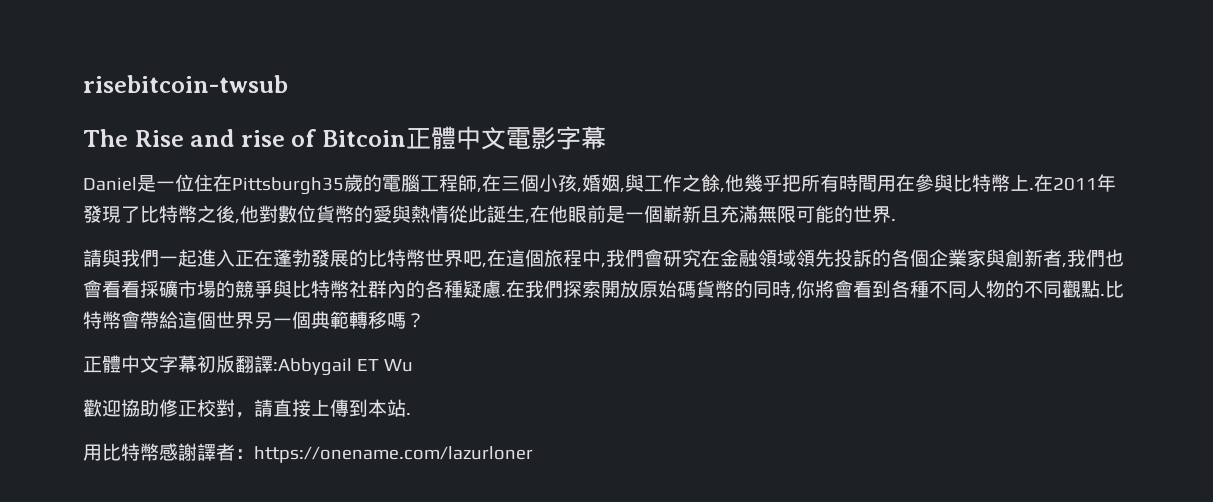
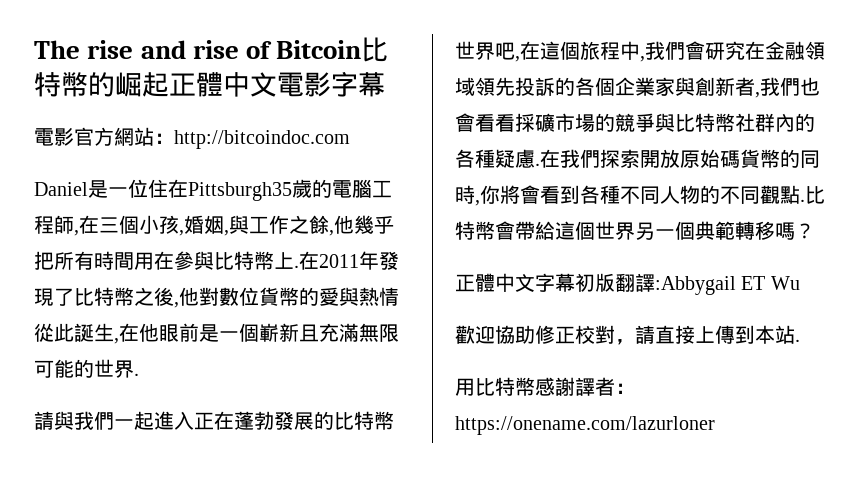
- risebitcoin-twsub
- The Rise and rise of Bitcoin正體中文電影字幕
+ The rise and rise of Bitcoin比特幣的崛起正體中文電影字幕
+ 電影官方網站：http://bitcoindoc.com

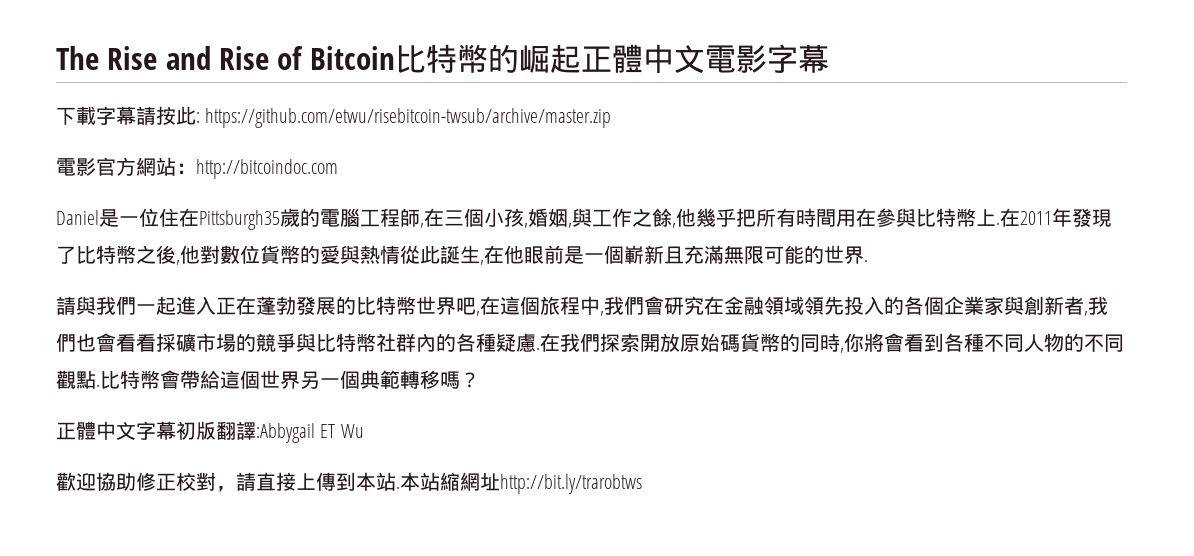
- The rise and rise of Bitcoin比特幣的崛起正體中文電影字幕
+ The Rise and Rise of Bitcoin比特幣的崛起正體中文電影字幕
+ 下載字幕請按此: https://github.com/etwu/risebitcoin-twsub/archive/master.zip
- 請與我們一起進入正在蓬勃發展的比特幣世界吧,在這個旅程中,我們會研究在金融領域領先投訴的各個企業家與創新者,我們也會看看採礦市場的競爭與比特幣社群內的各種疑慮.
+ 請與我們一起進入正在蓬勃發展的比特幣世界吧,在這個旅程中,我們會研究在金融領域領先投入的各個企業家與創新者,我們也會看看採礦市場的競爭與比特幣社群內的各種疑慮.
- 歡迎協助修正校對，請直接上傳到本站.
- 用比特幣感謝譯者：https://onename.com/lazurloner
+ 歡迎協助修正校對，請直接上傳到本站.本站縮網址http://bit.ly/trarobtws

